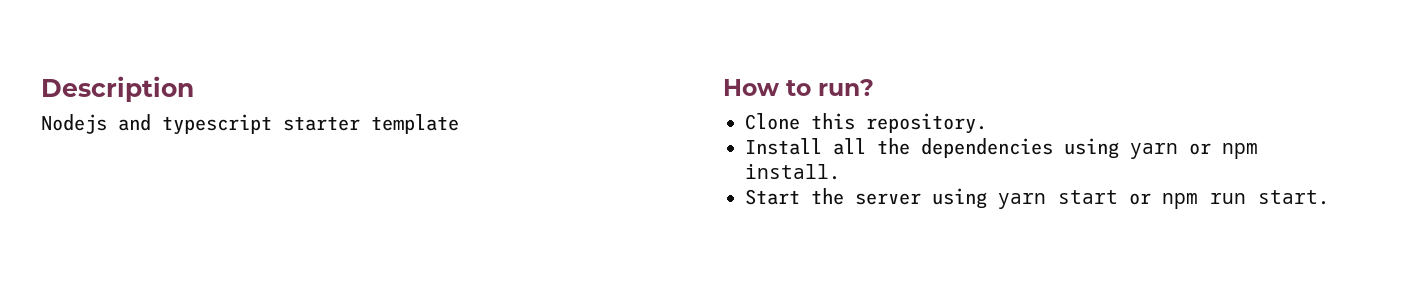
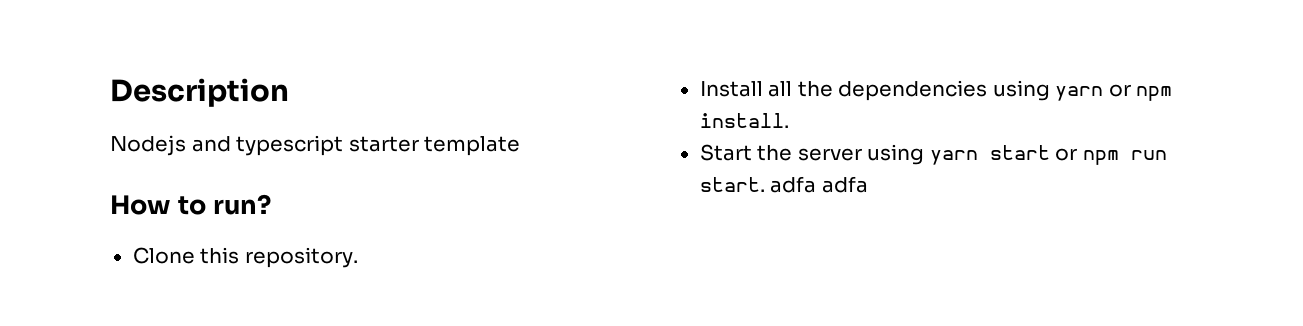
- Start the server using yarn start or npm run start.
+ Start the server using yarn start or npm run start. adfa adfa

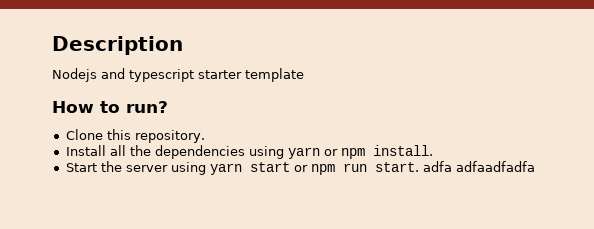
- Start the server using yarn start or npm run start. adfa adfa
+ Start the server using yarn start or npm run start. adfa adfaadfadfa

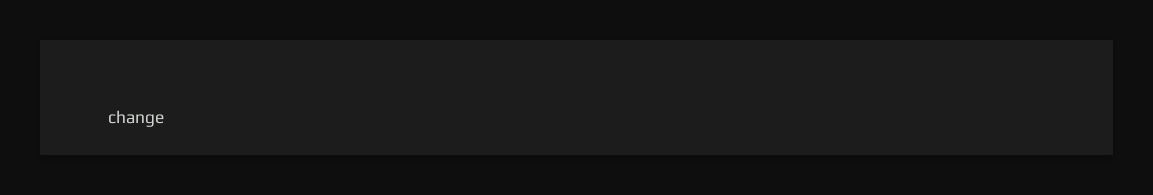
- Description
- Nodejs and typescript starter template
- How to run?
- Clone this repository.
- Install all the dependencies using yarn or npm install.
- Start the server using yarn start or npm run start. adfa adfaadfadfa
+ change

